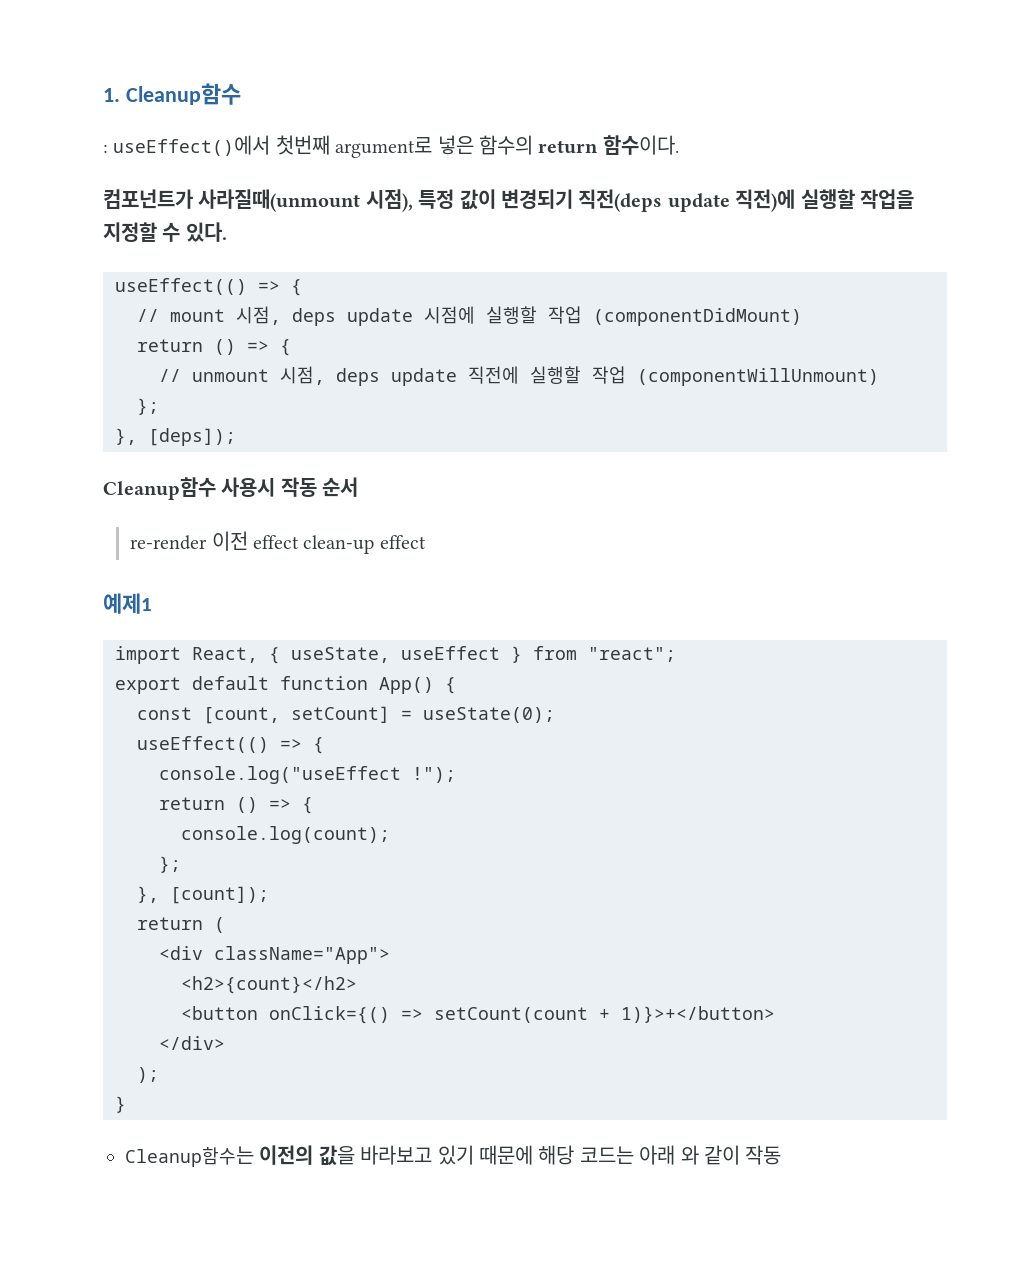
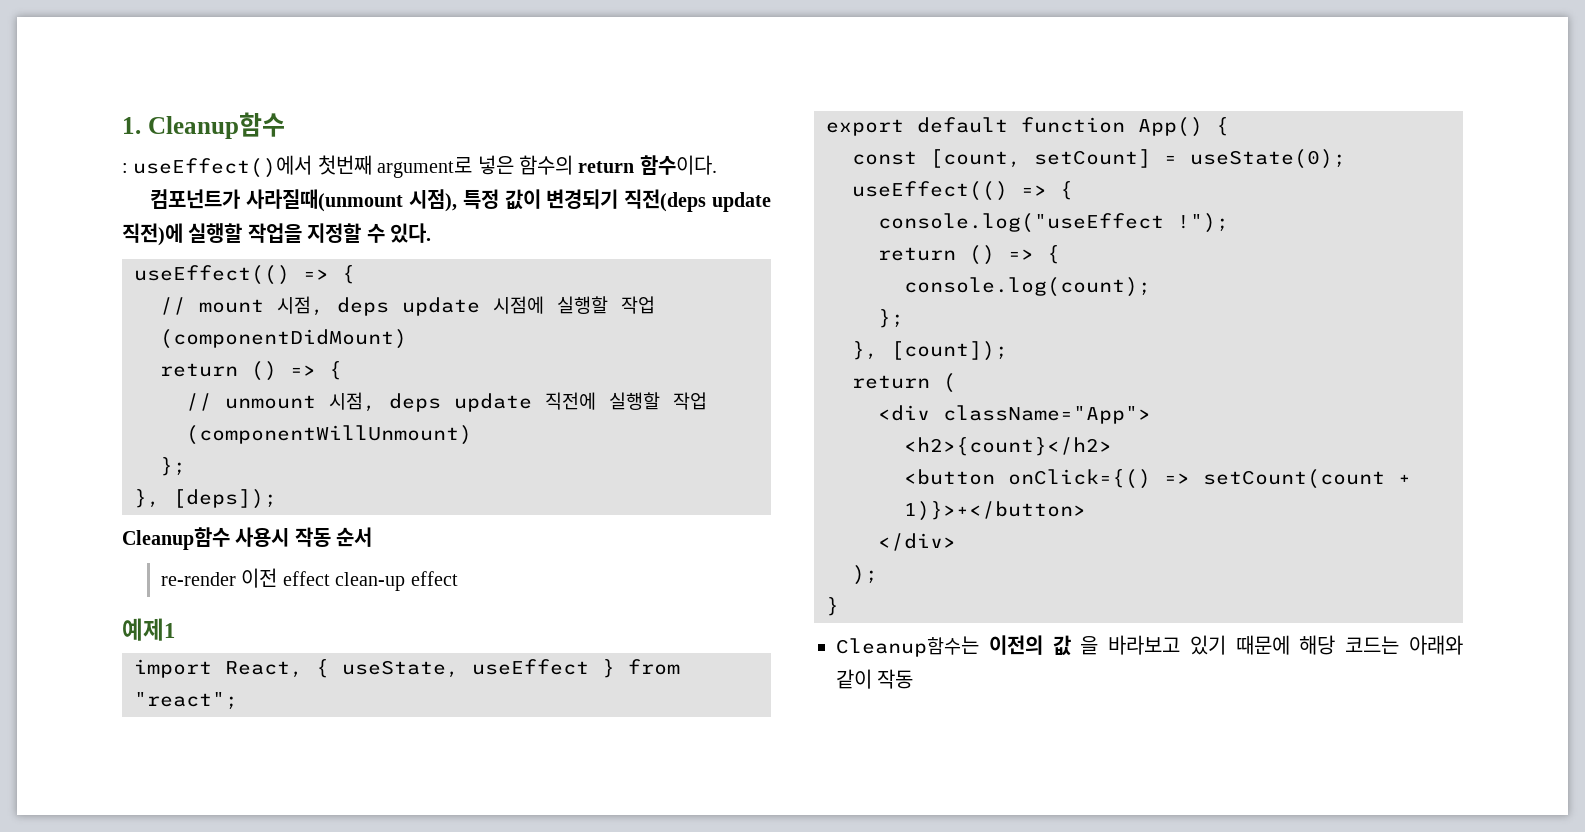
- Cleanup함수는 이전의 값을 바라보고 있기 때문에 해당 코드는 아래 와 같이 작동
+ Cleanup함수는 이전의 값 을 바라보고 있기 때문에 해당 코드는 아래와 같이 작동

